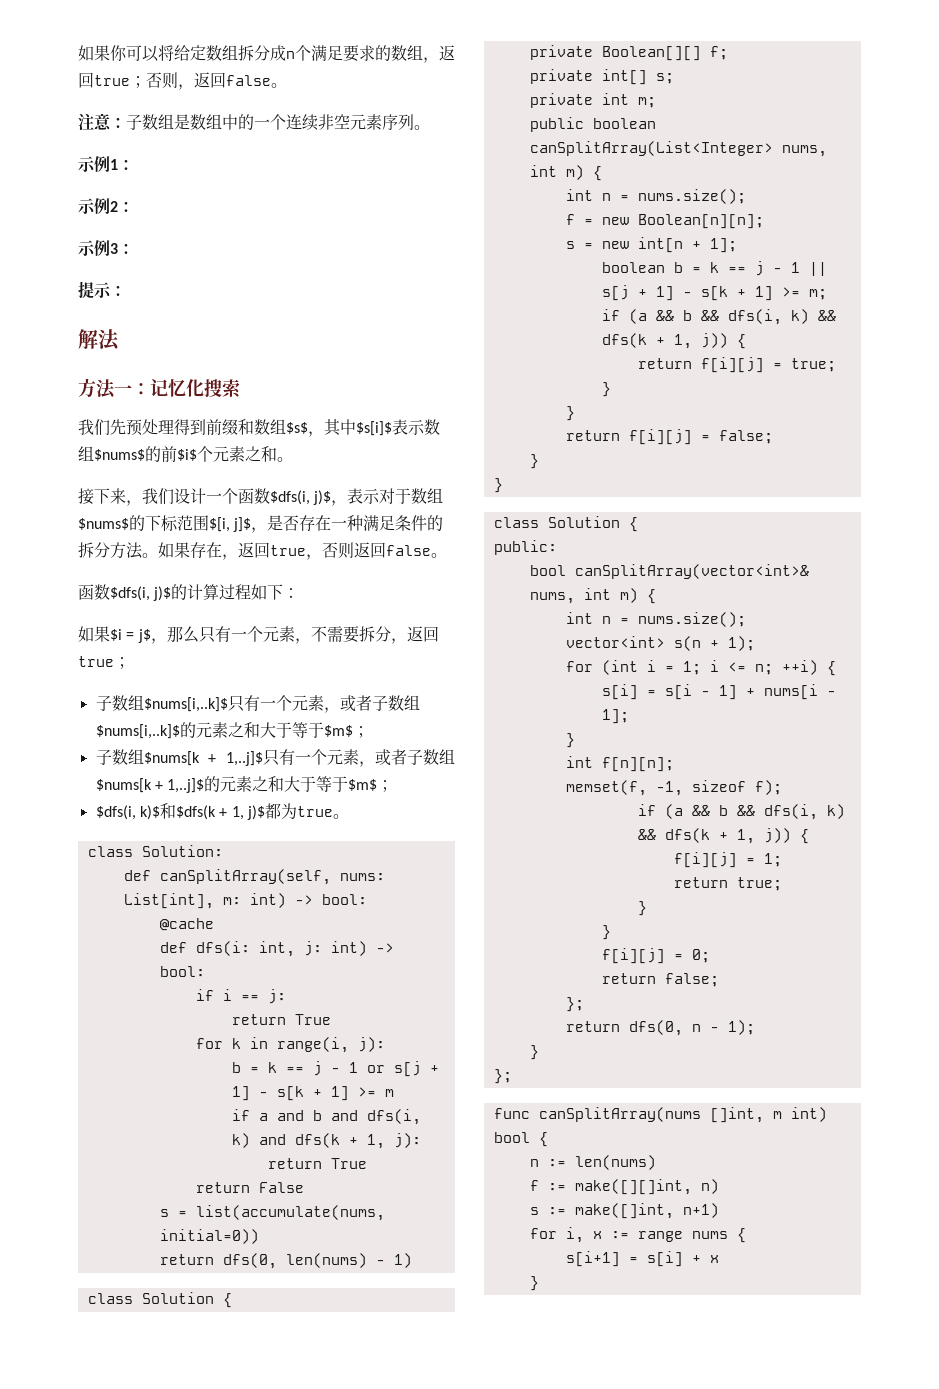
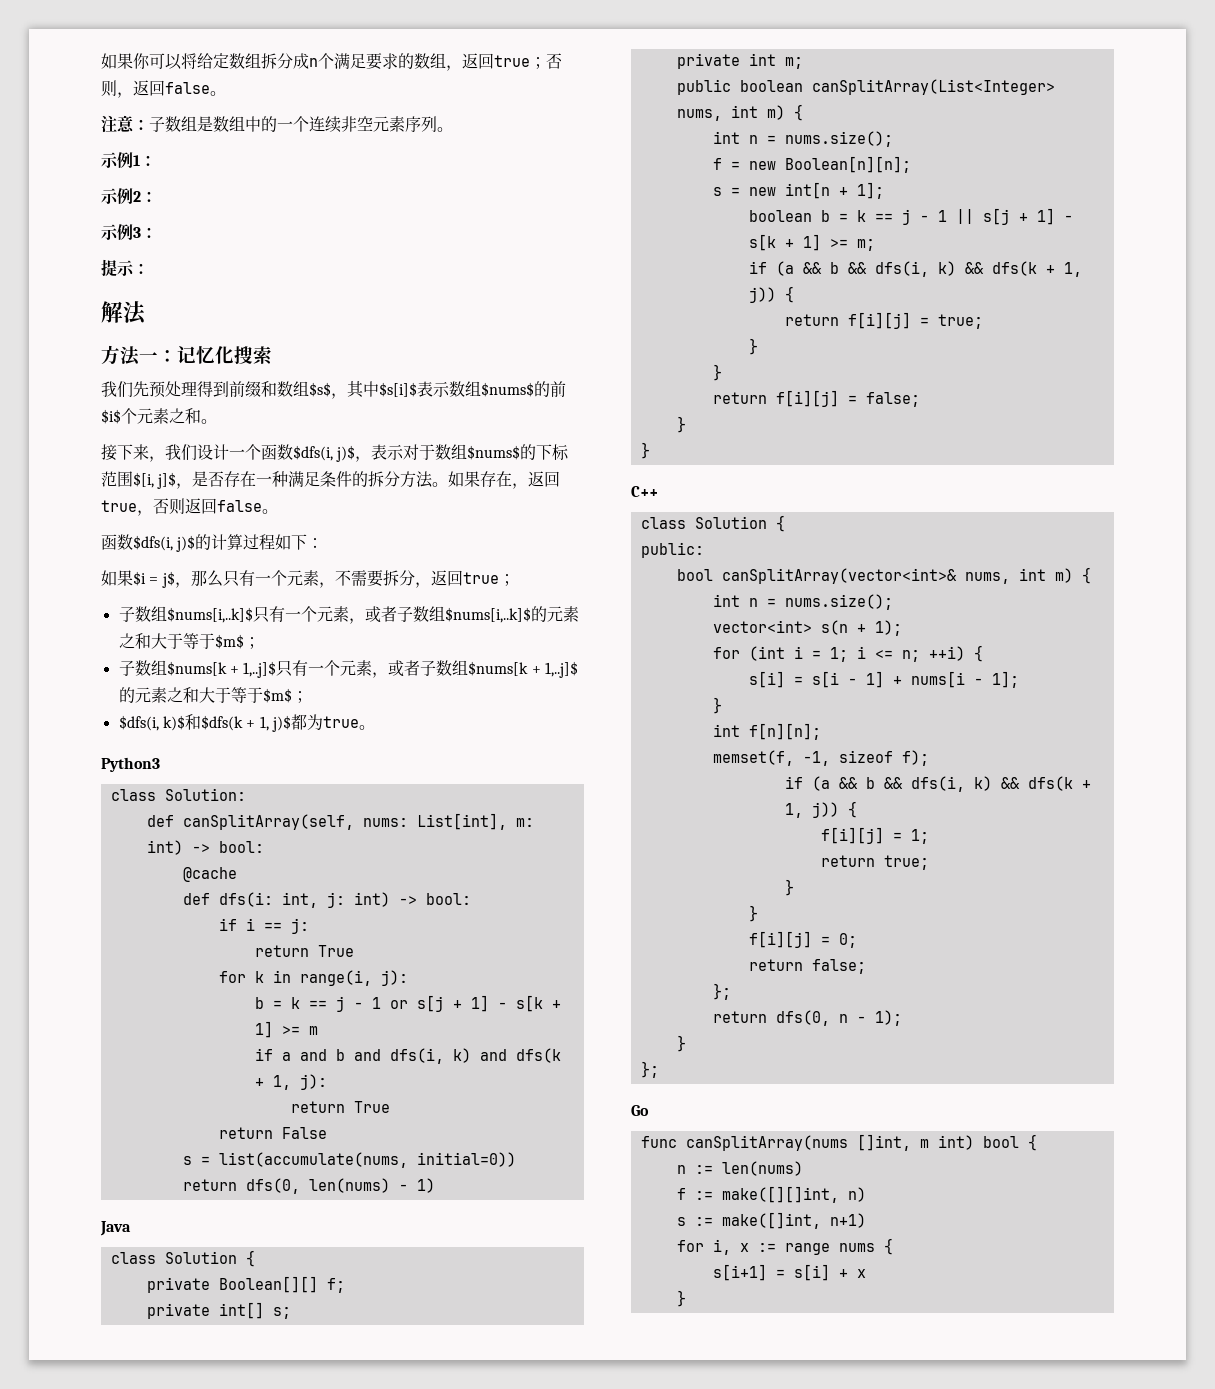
+ Python3
+ Java
+ C++
+ Go

